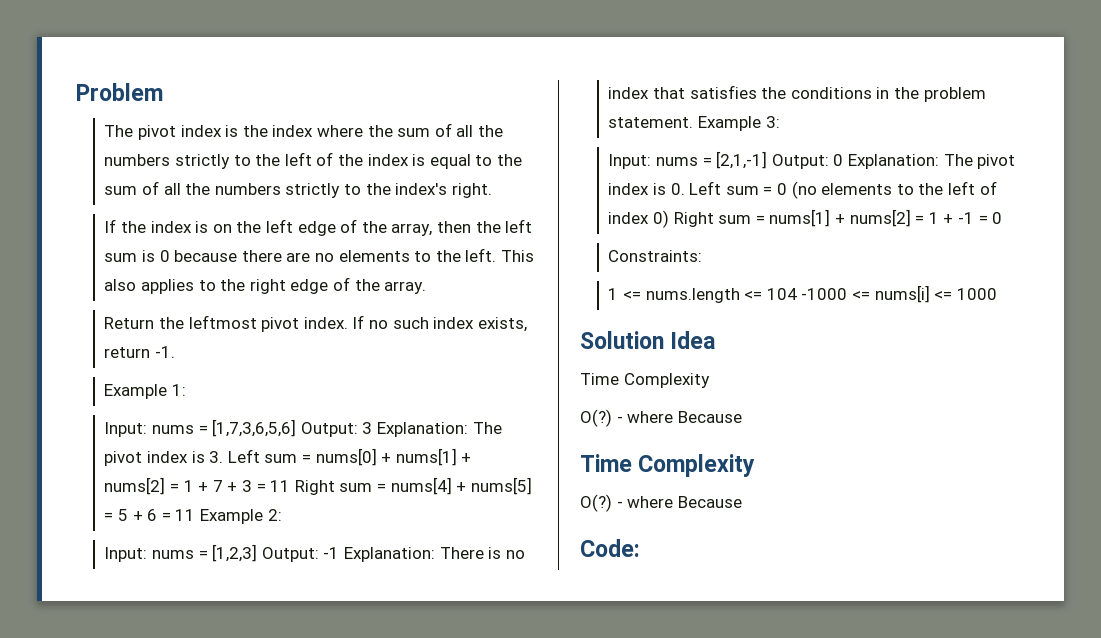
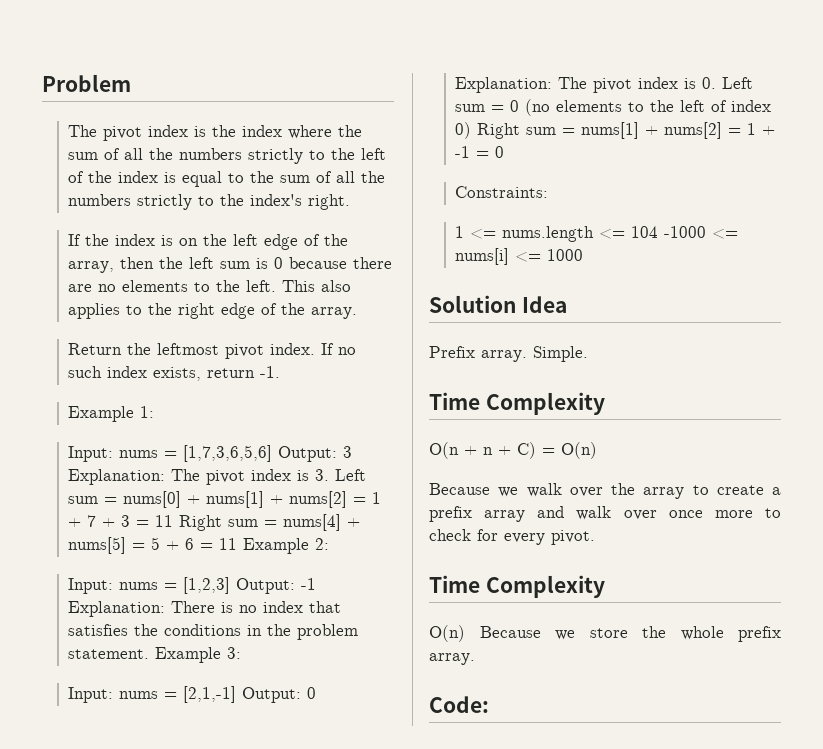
  Solution Idea
+ Prefix array. Simple.
  Time Complexity
- O(?) - where Because
+ O(n + n + C) = O(n)
+ Because we walk over the array to create a prefix array and walk over once more to check for every pivot.
  Time Complexity
- O(?) - where Because
+ O(n) Because we store the whole prefix array.

